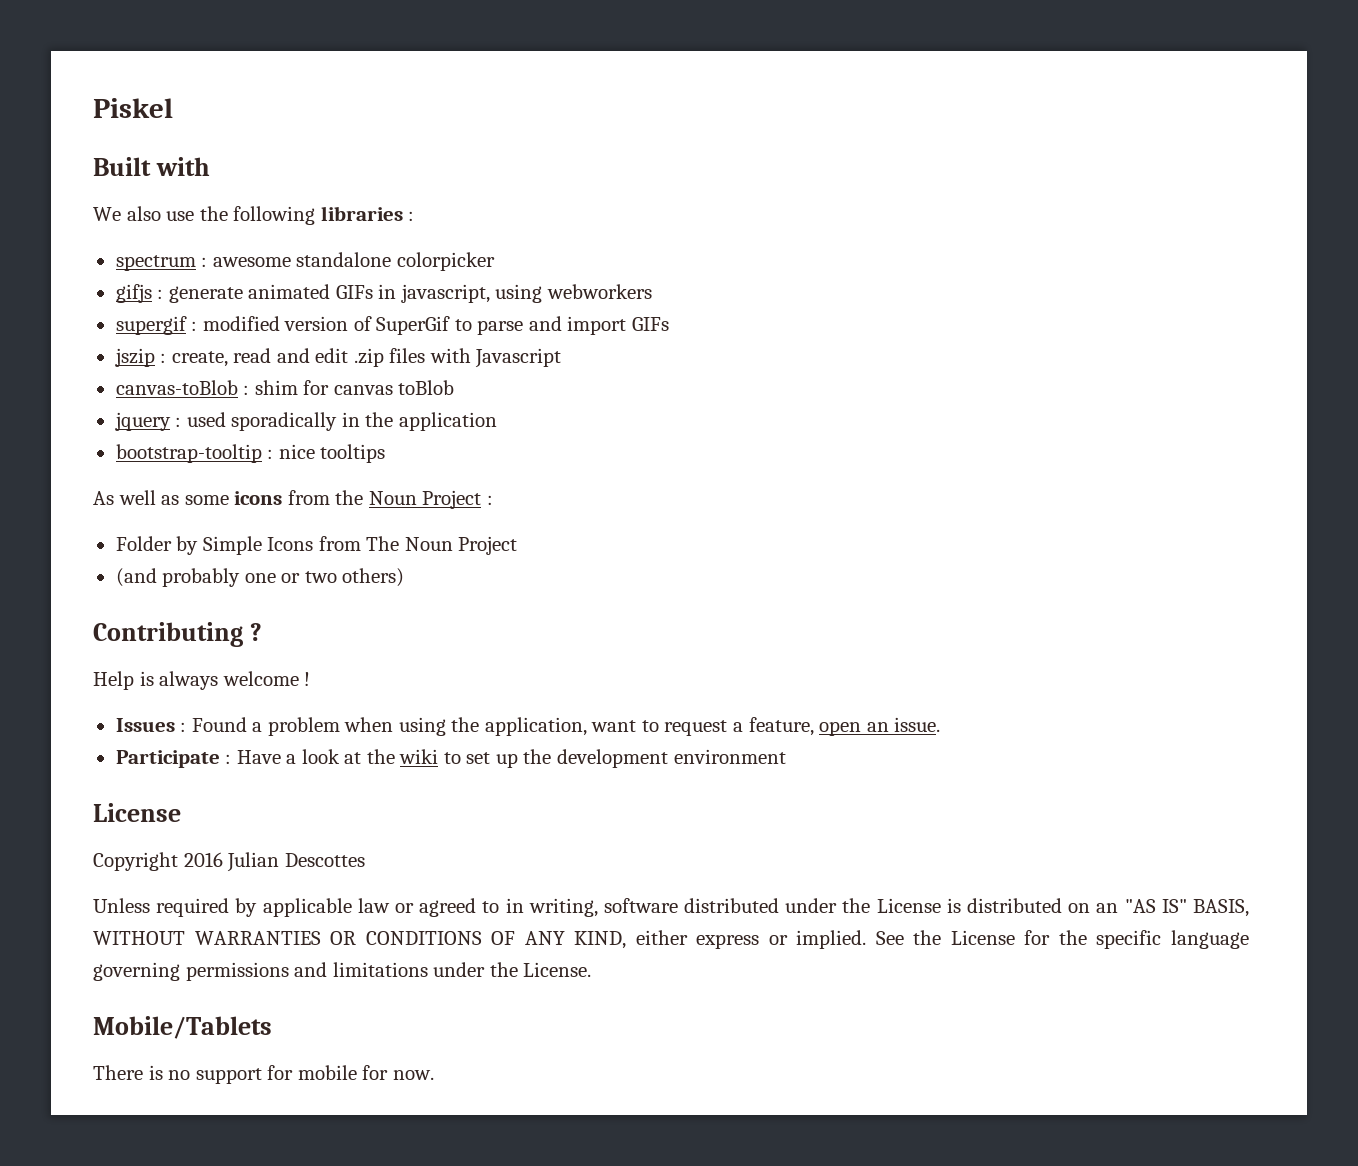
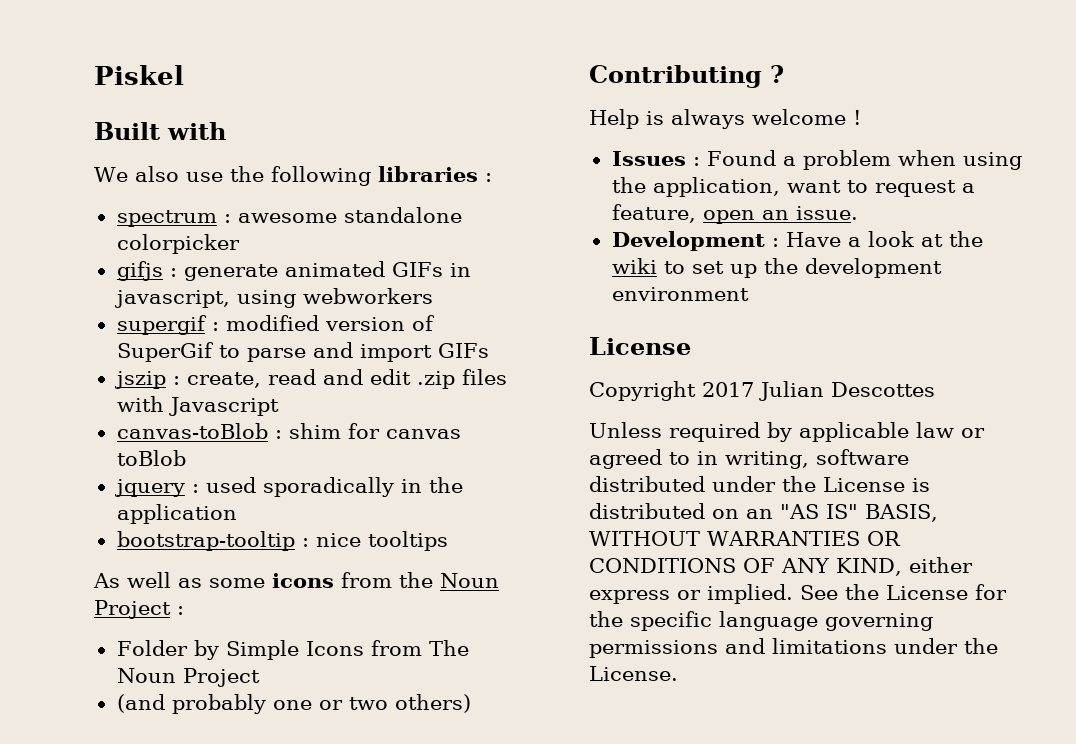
- Participate : Have a look at the wiki to set up the development environment
+ Development : Have a look at the wiki to set up the development environment
- Copyright 2016 Julian Descottes
+ Copyright 2017 Julian Descottes
- Mobile/Tablets
- There is no support for mobile for now.

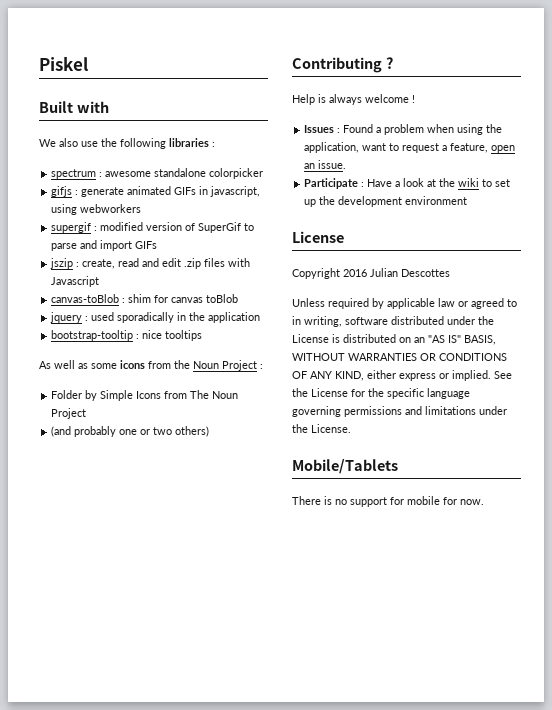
- Development : Have a look at the wiki to set up the development environment
+ Participate : Have a look at the wiki to set up the development environment
- Copyright 2017 Julian Descottes
+ Copyright 2016 Julian Descottes
+ Mobile/Tablets
+ There is no support for mobile for now.

